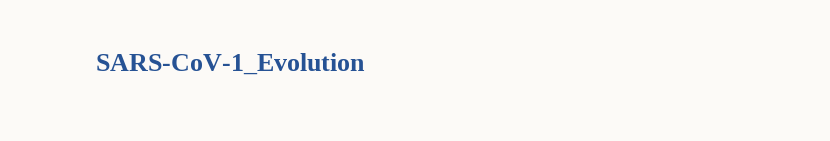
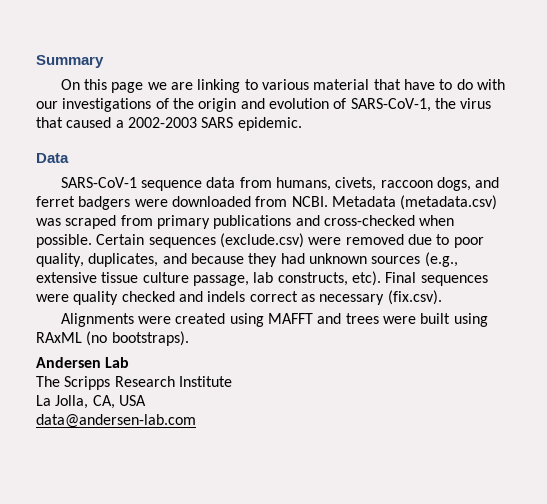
- SARS-CoV-1_Evolution
+ Summary
+ On this page we are linking to various material that have to do with our investigations of the origin and evolution of SARS-CoV-1, the virus that caused a 2002-2003 SARS epidemic.
+ Data
+ SARS-CoV-1 sequence data from humans, civets, raccoon dogs, and ferret badgers were downloaded from NCBI. Metadata (metadata.csv) was scraped from primary publications and cross-checked when possible. Certain sequences (exclude.csv) were removed due to poor quality, duplicates, and because they had unknown sources (e.g., extensive tissue culture passage, lab constructs, etc). Final sequences were quality checked and indels correct as necessary (fix.csv).
+ Alignments were created using MAFFT and trees were built using RAxML (no bootstraps).
+ Andersen Lab
+ The Scripps Research Institute
+ La Jolla, CA, USA
+ data@andersen-lab.com

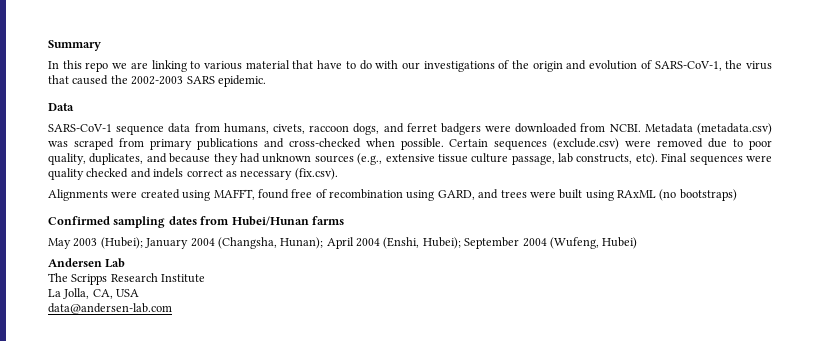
- On this page we are linking to various material that have to do with our investigations of the origin and evolution of SARS-CoV-1, the virus that caused a 2002-2003 SARS epidemic.
+ In this repo we are linking to various material that have to do with our investigations of the origin and evolution of SARS-CoV-1, the virus that caused the 2002-2003 SARS epidemic.
- Alignments were created using MAFFT and trees were built using RAxML (no bootstraps).
+ Alignments were created using MAFFT, found free of recombination using GARD, and trees were built using RAxML (no bootstraps)
+ Confirmed sampling dates from Hubei/Hunan farms
+ May 2003 (Hubei); January 2004 (Changsha, Hunan); April 2004 (Enshi, Hubei); September 2004 (Wufeng, Hubei)

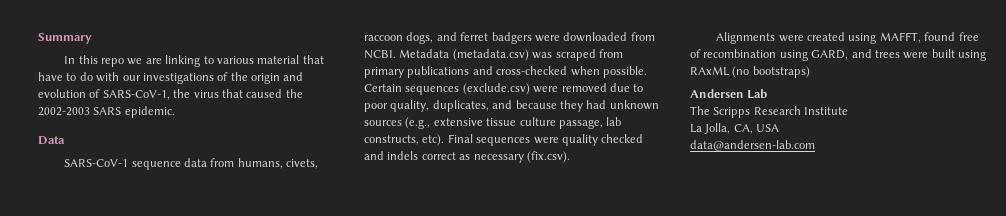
- Confirmed sampling dates from Hubei/Hunan farms
- May 2003 (Hubei); January 2004 (Changsha, Hunan); April 2004 (Enshi, Hubei); September 2004 (Wufeng, Hubei)

